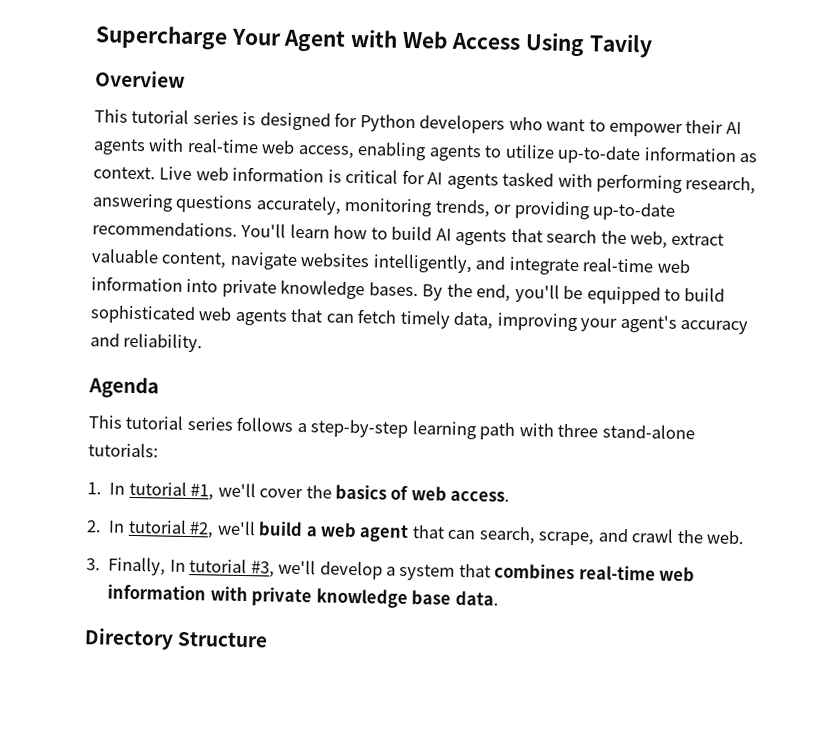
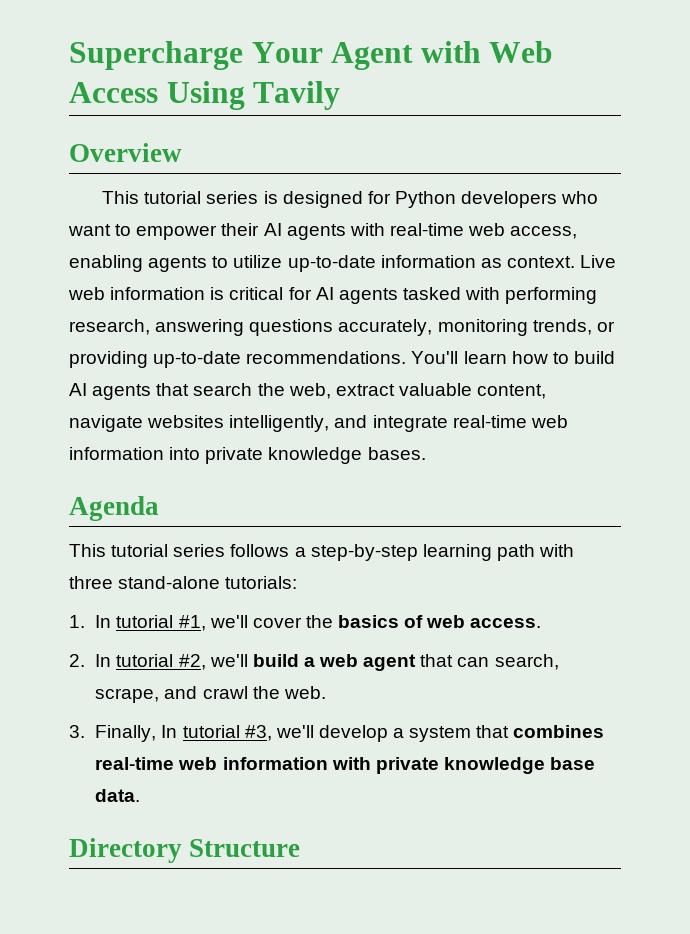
- By the end, you'll be equipped to build sophisticated web agents that can fetch timely data, improving your agent's accuracy and reliability.

